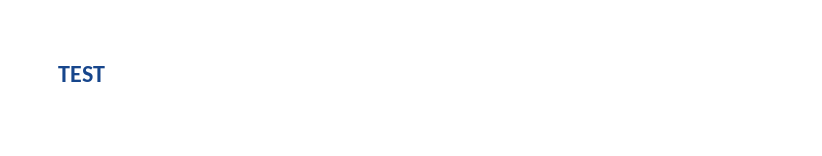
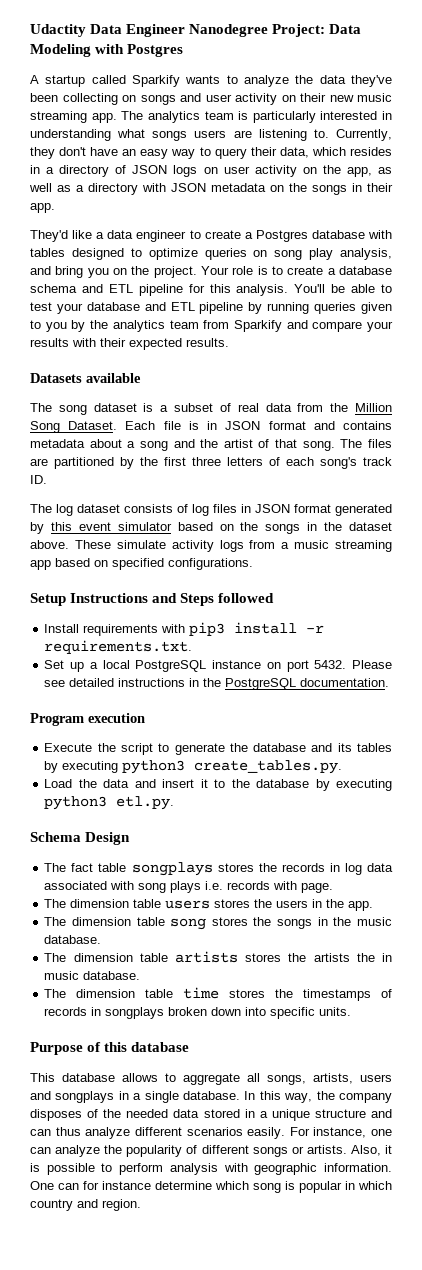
- TEST
+ Udactity Data Engineer Nanodegree Project: Data Modeling with Postgres
+ A startup called Sparkify wants to analyze the data they've been collecting on songs and user activity on their new music streaming app. The analytics team is particularly interested in understanding what songs users are listening to. Currently, they don't have an easy way to query their data, which resides in a directory of JSON logs on user activity on the app, as well as a directory with JSON metadata on the songs in their app.
+ They'd like a data engineer to create a Postgres database with tables designed to optimize queries on song play analysis, and bring you on the project. Your role is to create a database schema and ETL pipeline for this analysis. You'll be able to test your database and ETL pipeline by running queries given to you by the analytics team from Sparkify and compare your results with their expected results.
+ Datasets available
+ The song dataset is a subset of real data from the Million Song Dataset. Each file is in JSON format and contains metadata about a song and the artist of that song. The files are partitioned by the first three letters of each song's track ID.
+ The log dataset consists of log files in JSON format generated by this event simulator based on the songs in the dataset above. These simulate activity logs from a music streaming app based on specified configurations.
+ Setup Instructions and Steps followed
+ Install requirements with pip3 install -r requirements.txt.
+ Set up a local PostgreSQL instance on port 5432. Please see detailed instructions in the PostgreSQL documentation.
+ Program execution
+ Execute the script to generate the database and its tables by executing python3 create_tables.py.
+ Load the data and insert it to the database by executing python3 etl.py.
+ Schema Design
+ The fact table songplays stores the records in log data associated with song plays i.e. records with page.
+ The dimension table users stores the users in the app.
+ The dimension table song stores the songs in the music database.
+ The dimension table artists stores the artists the in music database.
+ The dimension table time stores the timestamps of records in songplays broken down into specific units.
+ Purpose of this database
+ This database allows to aggregate all songs, artists, users and songplays in a single database. In this way, the company disposes of the needed data stored in a unique structure and can thus analyze different scenarios easily. For instance, one can analyze the popularity of different songs or artists. Also, it is possible to perform analysis with geographic information. One can for instance determine which song is popular in which country and region.

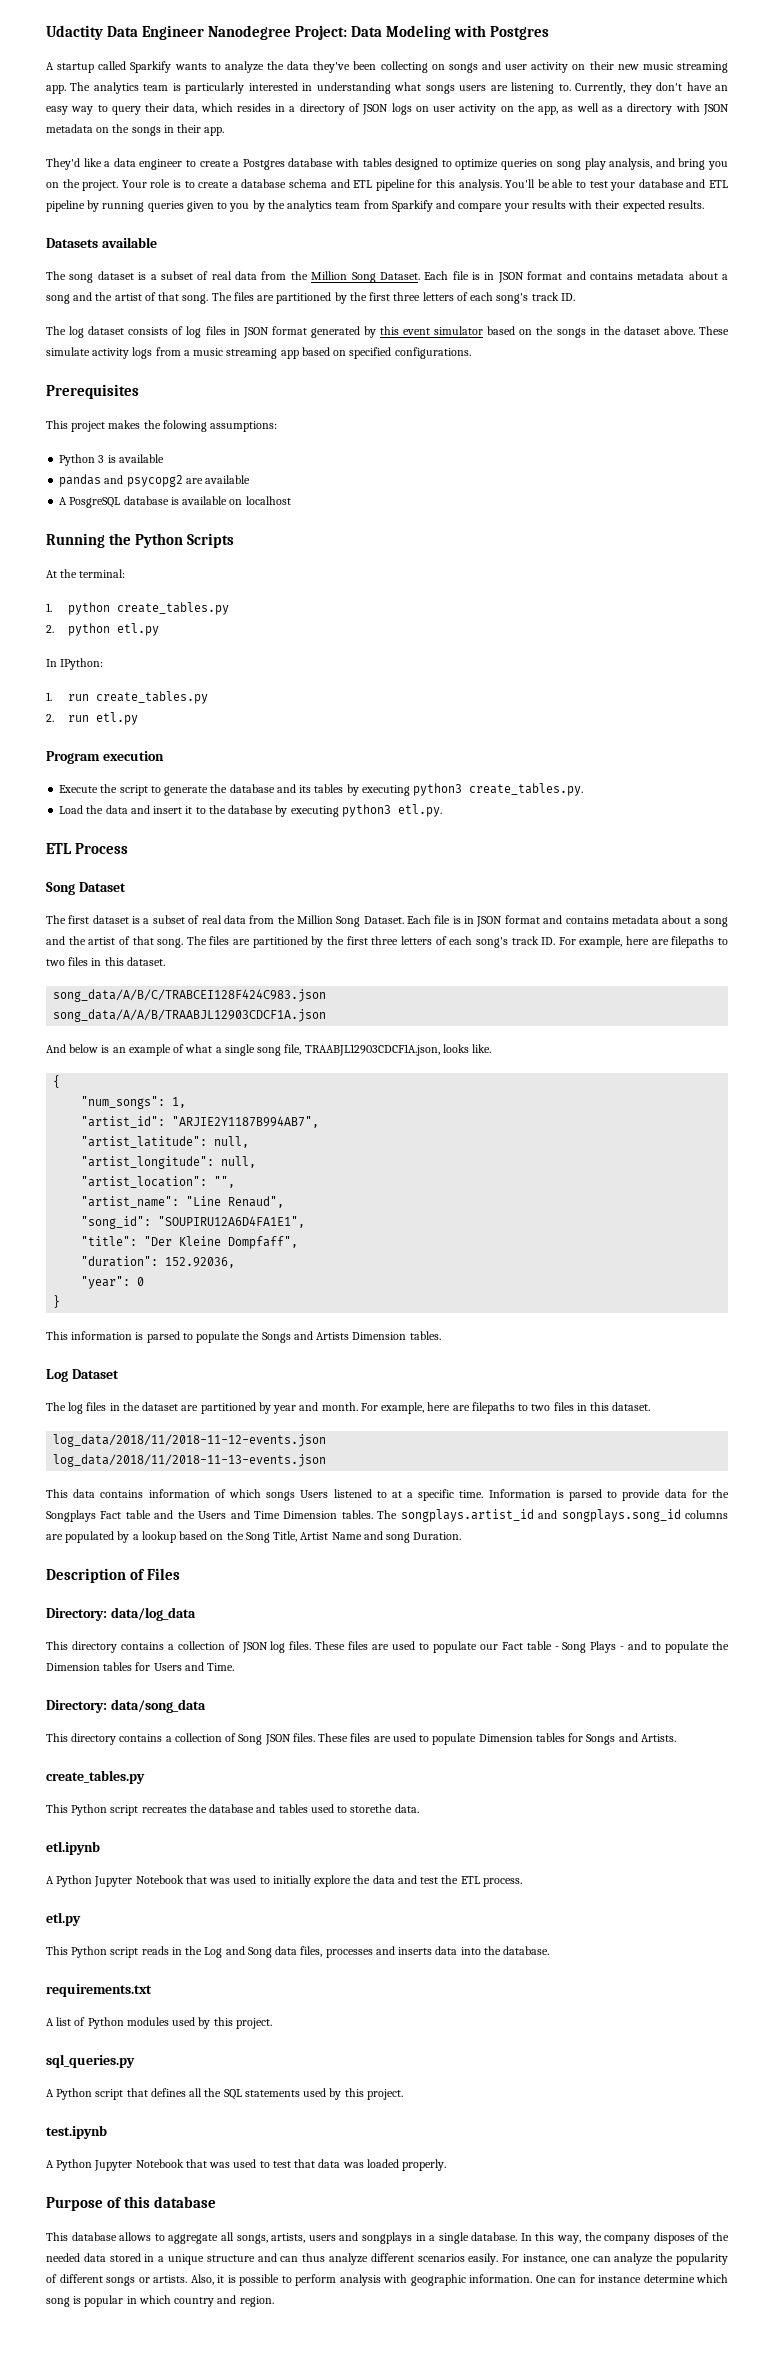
- Setup Instructions and Steps followed
- Install requirements with pip3 install -r requirements.txt.
- Set up a local PostgreSQL instance on port 5432. Please see detailed instructions in the PostgreSQL documentation.
+ Prerequisites
+ This project makes the folowing assumptions:
+ Python 3 is available
+ pandas and psycopg2 are available
+ A PosgreSQL database is available on localhost
+ Running the Python Scripts
+ At the terminal:
+ 1. python create_tables.py
+ 2. python etl.py
+ In IPython:
+ 1. run create_tables.py
+ 2. run etl.py
- Schema Design
- The fact table songplays stores the records in log data associated with song plays i.e. records with page.
- The dimension table users stores the users in the app.
- The dimension table song stores the songs in the music database.
- The dimension table artists stores the artists the in music database.
- The dimension table time stores the timestamps of records in songplays broken down into specific units.
+ ETL Process
+ Song Dataset
+ The first dataset is a subset of real data from the Million Song Dataset. Each file is in JSON format and contains metadata about a song and the artist of that song. The files are partitioned by the first three letters of each song's track ID. For example, here are filepaths to two files in this dataset.
+ song_data/A/B/C/TRABCEI128F424C983.json
+ song_data/A/A/B/TRAABJL12903CDCF1A.json
+ And below is an example of what a single song file, TRAABJL12903CDCF1A.json, looks like.
+ {
+ "num_songs": 1,
+ "artist_id": "ARJIE2Y1187B994AB7",
+ "artist_latitude": null,
+ "artist_longitude": null,
+ "artist_location": "",
+ "artist_name": "Line Renaud",
+ "song_id": "SOUPIRU12A6D4FA1E1",
+ "title": "Der Kleine Dompfaff",
+ "duration": 152.92036,
+ "year": 0
+ }
+ This information is parsed to populate the Songs and Artists Dimension tables.
+ Log Dataset
+ The log files in the dataset are partitioned by year and month. For example, here are filepaths to two files in this dataset.
+ log_data/2018/11/2018-11-12-events.json
+ log_data/2018/11/2018-11-13-events.json
+ This data contains information of which songs Users listened to at a specific time. Information is parsed to provide data for the Songplays Fact table and the Users and Time Dimension tables. The songplays.artist_id and songplays.song_id columns are populated by a lookup based on the Song Title, Artist Name and song Duration.
+ Description of Files
+ Directory: data/log_data
+ This directory contains a collection of JSON log files. These files are used to populate our Fact table - Song Plays - and to populate the Dimension tables for Users and Time.
+ Directory: data/song_data
+ This directory contains a collection of Song JSON files. These files are used to populate Dimension tables for Songs and Artists.
+ create_tables.py
+ This Python script recreates the database and tables used to storethe data.
+ etl.ipynb
+ A Python Jupyter Notebook that was used to initially explore the data and test the ETL process.
+ etl.py
+ This Python script reads in the Log and Song data files, processes and inserts data into the database.
+ requirements.txt
+ A list of Python modules used by this project.
+ sql_queries.py
+ A Python script that defines all the SQL statements used by this project.
+ test.ipynb
+ A Python Jupyter Notebook that was used to test that data was loaded properly.

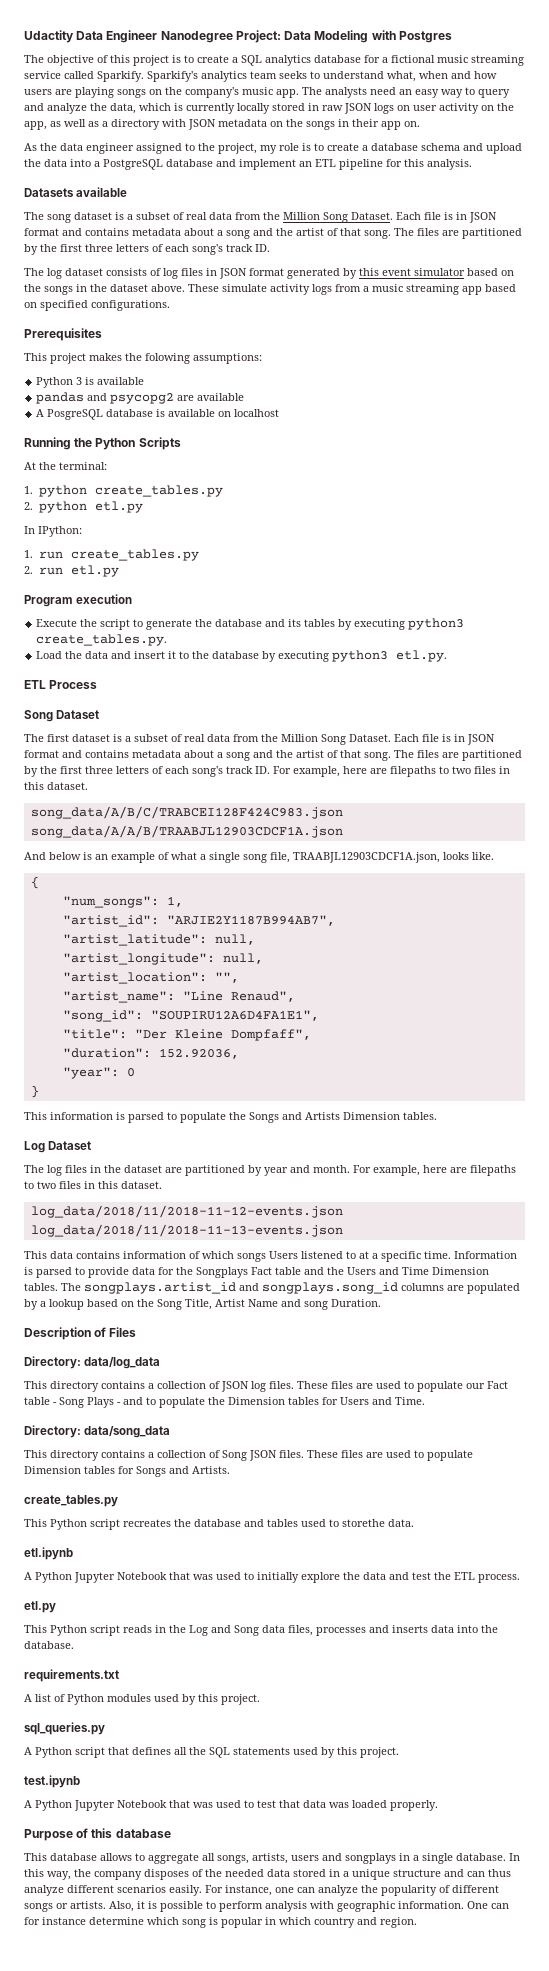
- A startup called Sparkify wants to analyze the data they've been collecting on songs and user activity on their new music streaming app. The analytics team is particularly interested in understanding what songs users are listening to. Currently, they don't have an easy way to query their data, which resides in a directory of JSON logs on user activity on the app, as well as a directory with JSON metadata on the songs in their app.
- They'd like a data engineer to create a Postgres database with tables designed to optimize queries on song play analysis, and bring you on the project. Your role is to create a database schema and ETL pipeline for this analysis. You'll be able to test your database and ETL pipeline by running queries given to you by the analytics team from Sparkify and compare your results with their expected results.
+ The objective of this project is to create a SQL analytics database for a fictional music streaming service called Sparkify. Sparkify's analytics team seeks to understand what, when and how users are playing songs on the company's music app. The analysts need an easy way to query and analyze the data, which is currently locally stored in raw JSON logs on user activity on the app, as well as a directory with JSON metadata on the songs in their app on.
+ As the data engineer assigned to the project, my role is to create a database schema and upload the data into a PostgreSQL database and implement an ETL pipeline for this analysis.

